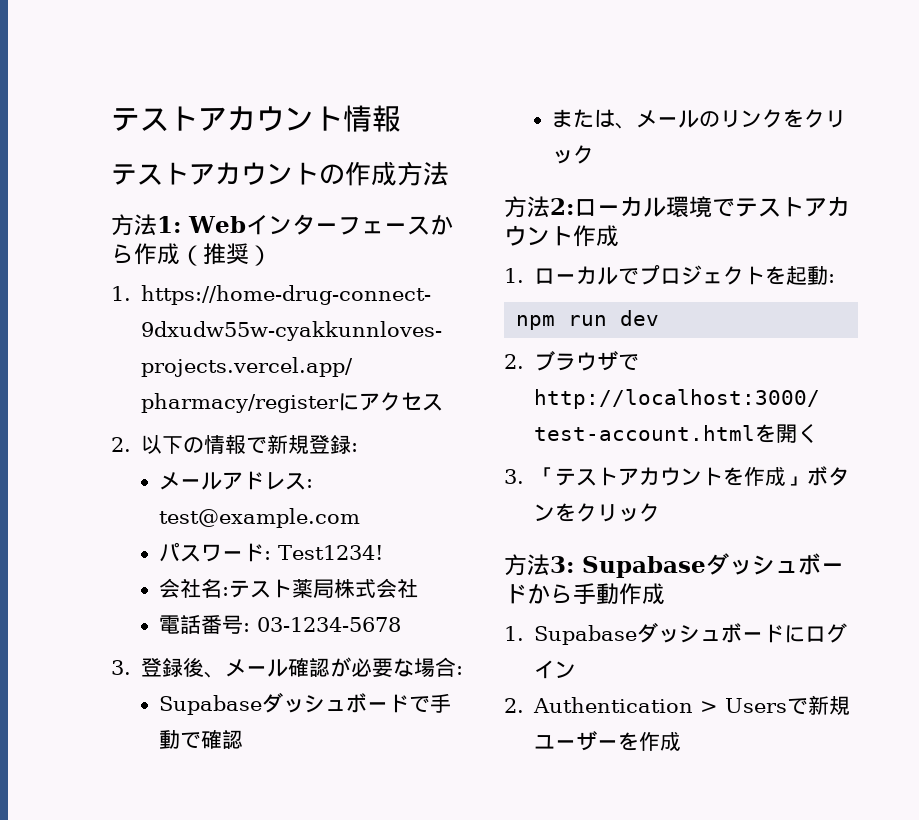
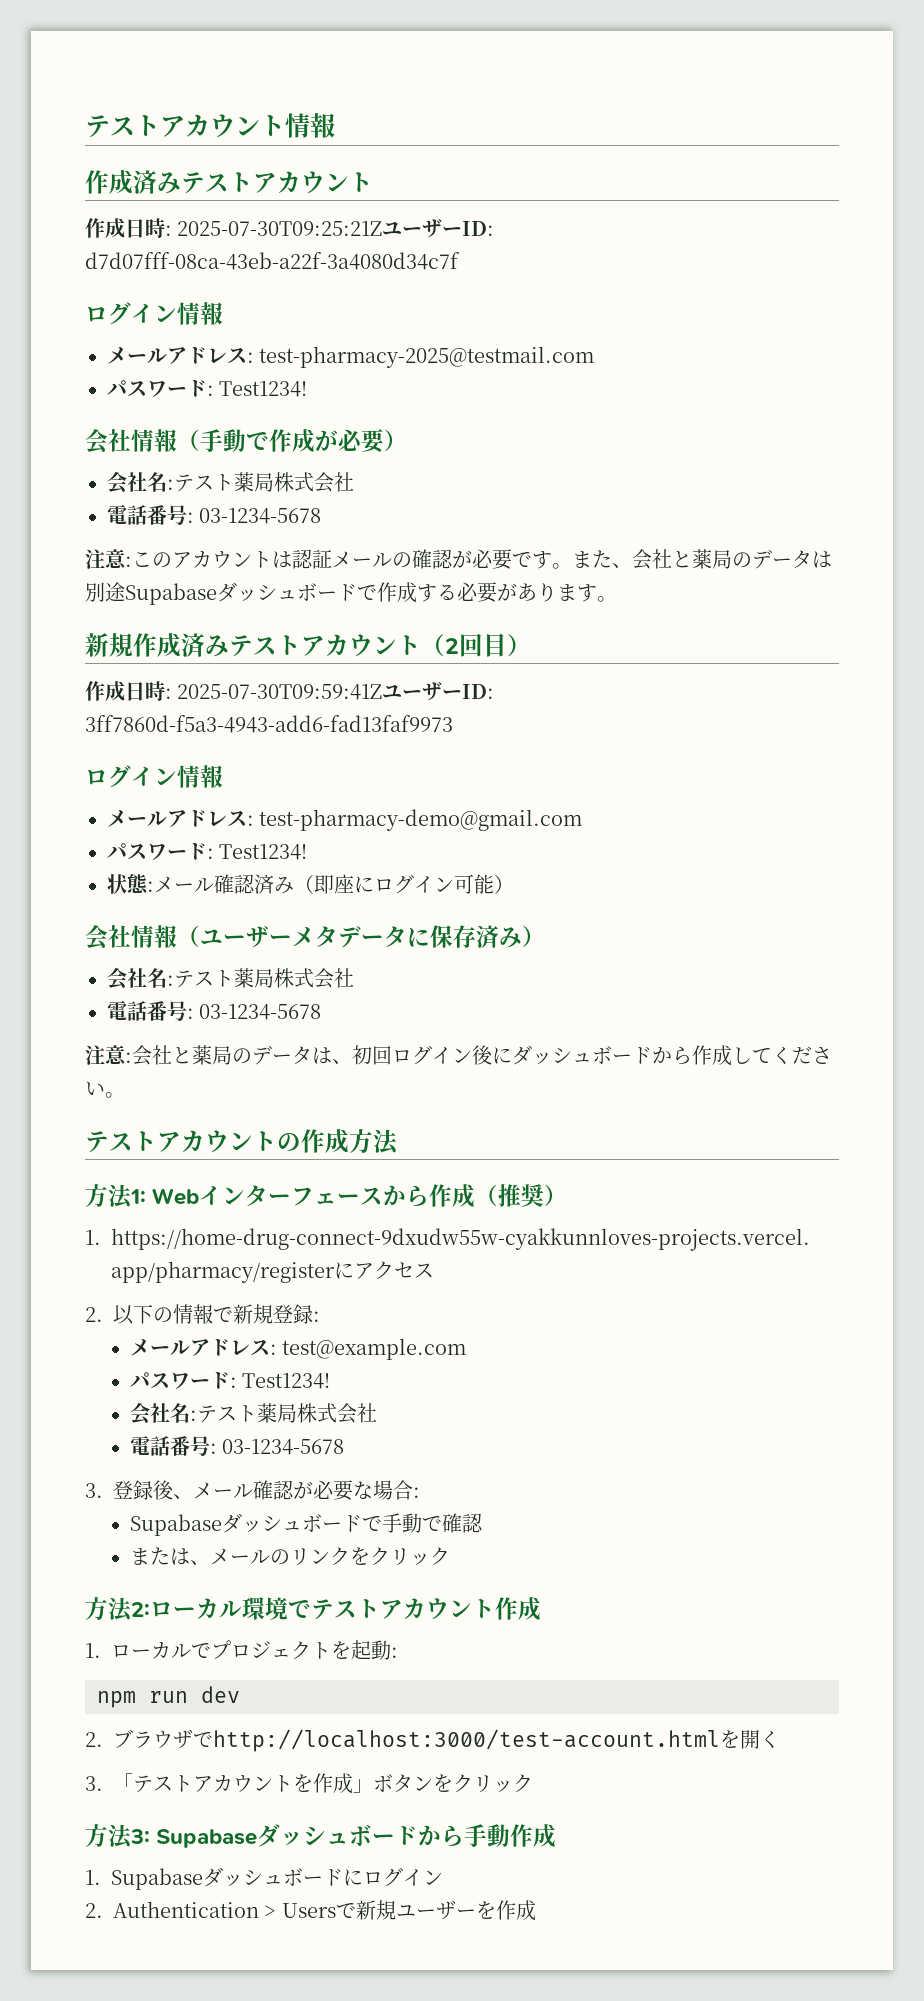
  テストアカウント情報
+ 作成済みテストアカウント
+ 作成日時: 2025-07-30T09:25:21ZユーザーID: d7d07fff-08ca-43eb-a22f-3a4080d34c7f
+ ログイン情報
+ メールアドレス: test-pharmacy-2025@testmail.com
+ パスワード: Test1234!
+ 会社情報（手動で作成が必要）
+ 会社名:テスト薬局株式会社
+ 電話番号: 03-1234-5678
+ 注意:このアカウントは認証メールの確認が必要です。また、会社と薬局のデータは別途Supabaseダッシュボードで作成する必要があります。
+ 新規作成済みテストアカウント（2回目）
+ 作成日時: 2025-07-30T09:59:41ZユーザーID: 3ff7860d-f5a3-4943-add6-fad13faf9973
+ ログイン情報
+ メールアドレス: test-pharmacy-demo@gmail.com
+ パスワード: Test1234!
+ 状態:メール確認済み（即座にログイン可能）
+ 会社情報（ユーザーメタデータに保存済み）
+ 会社名:テスト薬局株式会社
+ 電話番号: 03-1234-5678
+ 注意:会社と薬局のデータは、初回ログイン後にダッシュボードから作成してください。

